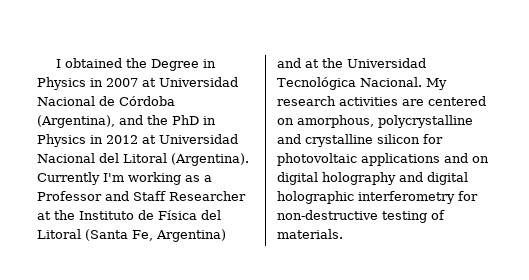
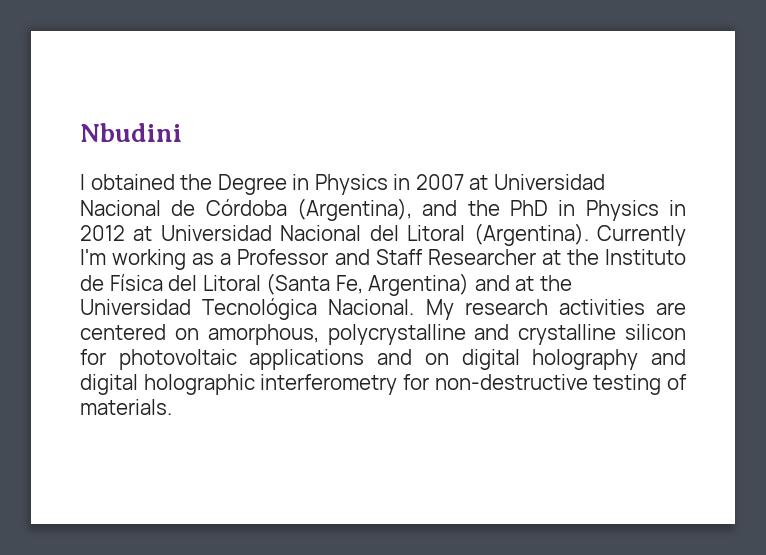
+ Nbudini

